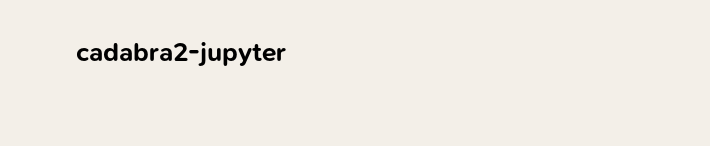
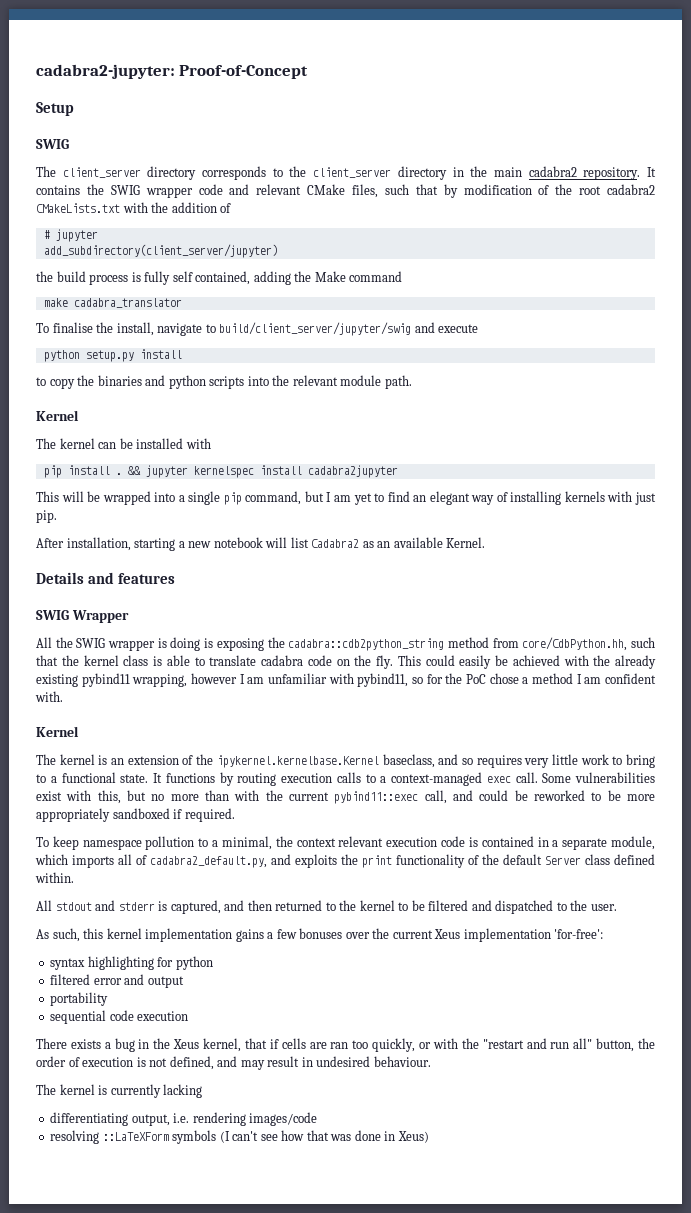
- cadabra2-jupyter
+ cadabra2-jupyter: Proof-of-Concept
+ Setup
+ SWIG
+ The client_server directory corresponds to the client_server directory in the main cadabra2 repository. It contains the SWIG wrapper code and relevant CMake files, such that by modification of the root cadabra2 CMakeLists.txt with the addition of
+ # jupyter
+ add_subdirectory(client_server/jupyter)
+ the build process is fully self contained, adding the Make command
+ make cadabra_translator
+ To finalise the install, navigate to build/client_server/jupyter/swig and execute
+ python setup.py install
+ to copy the binaries and python scripts into the relevant module path.
+ Kernel
+ The kernel can be installed with
+ pip install . && jupyter kernelspec install cadabra2jupyter
+ This will be wrapped into a single pip command, but I am yet to find an elegant way of installing kernels with just pip.
+ After installation, starting a new notebook will list Cadabra2 as an available Kernel.
+ Details and features
+ SWIG Wrapper
+ All the SWIG wrapper is doing is exposing the cadabra::cdb2python_string method from core/CdbPython.hh, such that the kernel class is able to translate cadabra code on the fly. This could easily be achieved with the already existing pybind11 wrapping, however I am unfamiliar with pybind11, so for the PoC chose a method I am confident with.
+ Kernel
+ The kernel is an extension of the ipykernel.kernelbase.Kernel baseclass, and so requires very little work to bring to a functional state. It functions by routing execution calls to a context-managed exec call. Some vulnerabilities exist with this, but no more than with the current pybind11::exec call, and could be reworked to be more appropriately sandboxed if required.
+ To keep namespace pollution to a minimal, the context relevant execution code is contained in a separate module, which imports all of cadabra2_default.py, and exploits the print functionality of the default Server class defined within.
+ All stdout and stderr is captured, and then returned to the kernel to be filtered and dispatched to the user.
+ As such, this kernel implementation gains a few bonuses over the current Xeus implementation 'for-free':
+ syntax highlighting for python
+ filtered error and output
+ portability
+ sequential code execution
+ There exists a bug in the Xeus kernel, that if cells are ran too quickly, or with the "restart and run all" button, the order of execution is not defined, and may result in undesired behaviour.
+ The kernel is currently lacking
+ differentiating output, i.e. rendering images/code
+ resolving ::LaTeXForm symbols (I can't see how that was done in Xeus)

